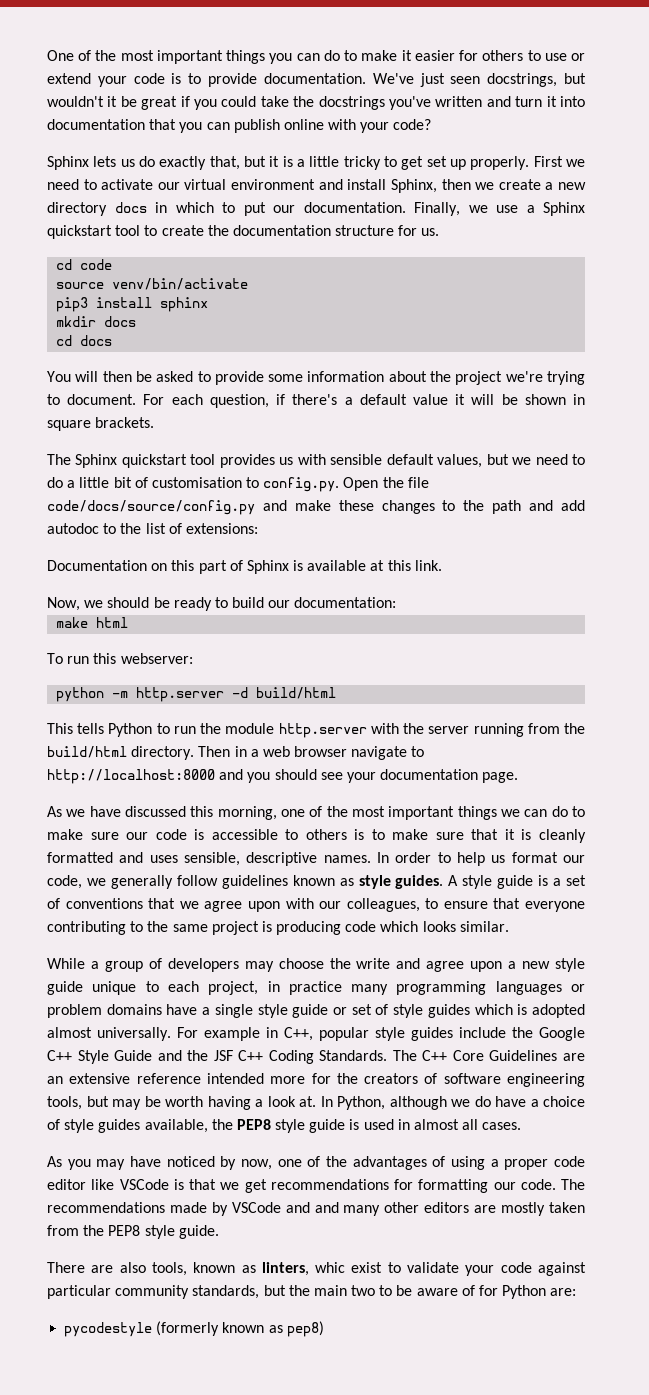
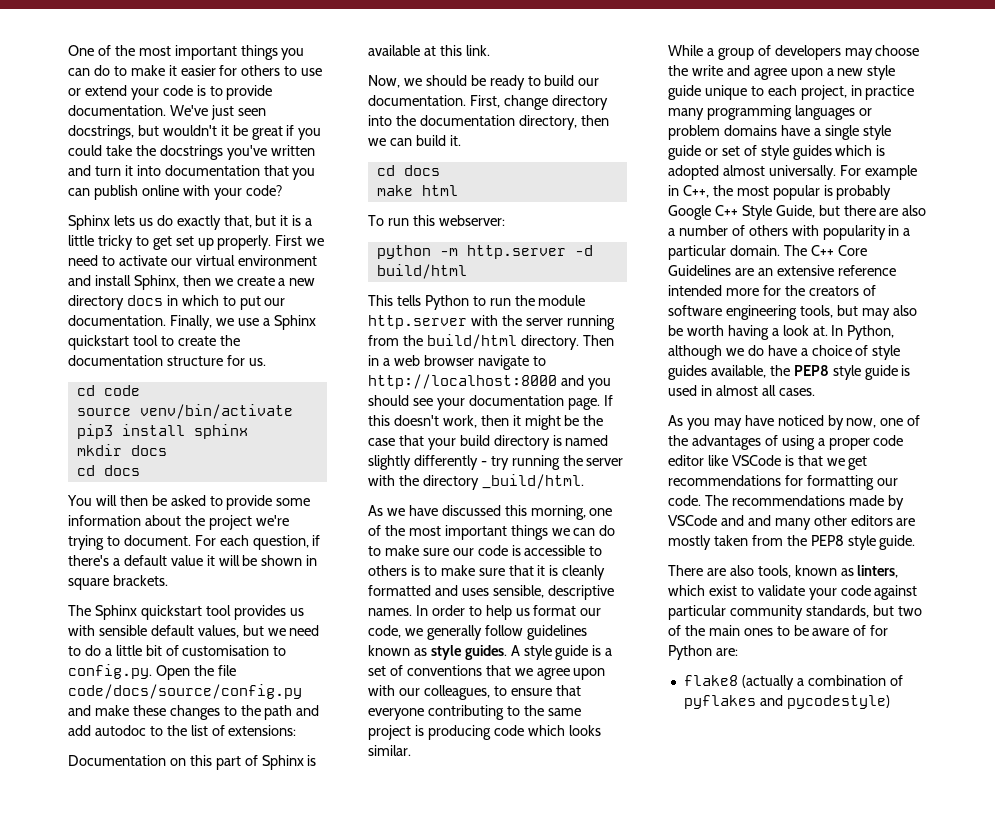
- Now, we should be ready to build our documentation:
+ Now, we should be ready to build our documentation. First, change directory into the documentation directory, then we can build it.
+ cd docs
+ If this doesn't work, then it might be the case that your build directory is named slightly differently - try running the server with the directory _build/html.
- For example in C++, popular style guides include the Google C++ Style Guide and the JSF C++ Coding Standards.
+ For example in C++, the most popular is probably Google C++ Style Guide, but there are also a number of others with popularity in a particular domain.
- The C++ Core Guidelines are an extensive reference intended more for the creators of software engineering tools, but may be worth having a look at.
+ The C++ Core Guidelines are an extensive reference intended more for the creators of software engineering tools, but may also be worth having a look at.
- There are also tools, known as linters, whic exist to validate your code against particular community standards, but the main two to be aware of for Python are:
+ There are also tools, known as linters, which exist to validate your code against particular community standards, but two of the main ones to be aware of for Python are:
- pycodestyle (formerly known as pep8)
+ flake8 (actually a combination of pyflakes and pycodestyle)

